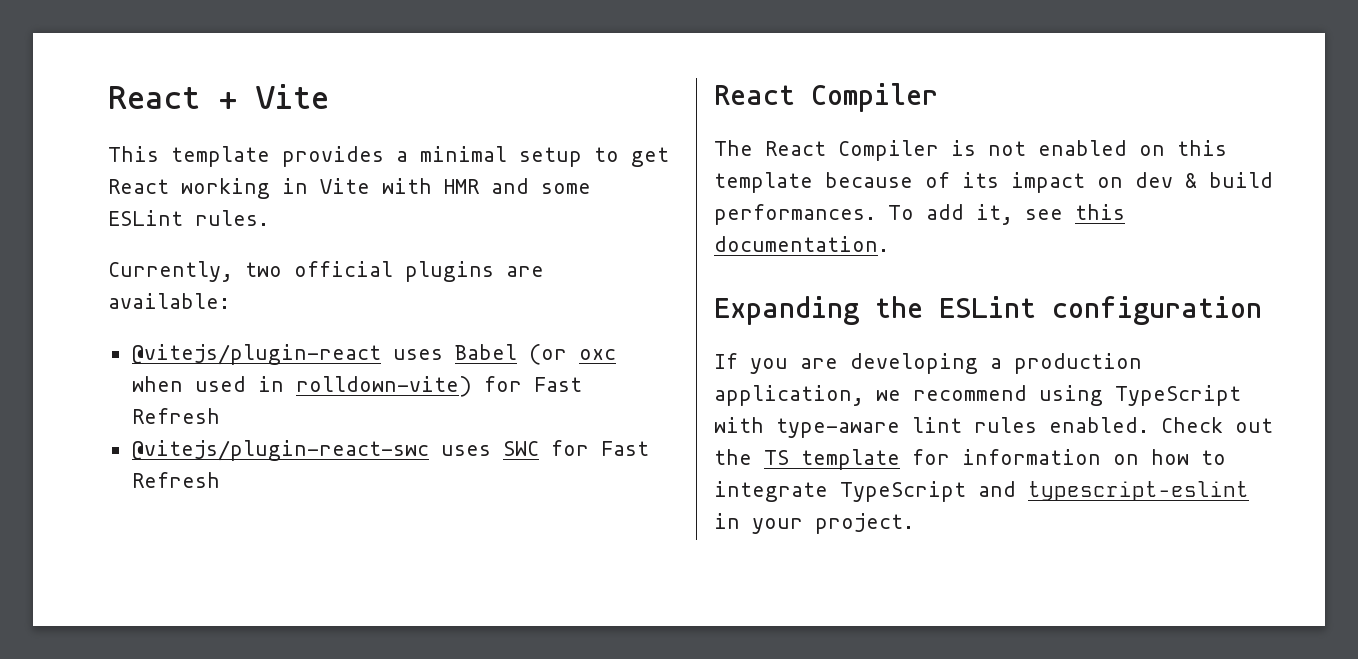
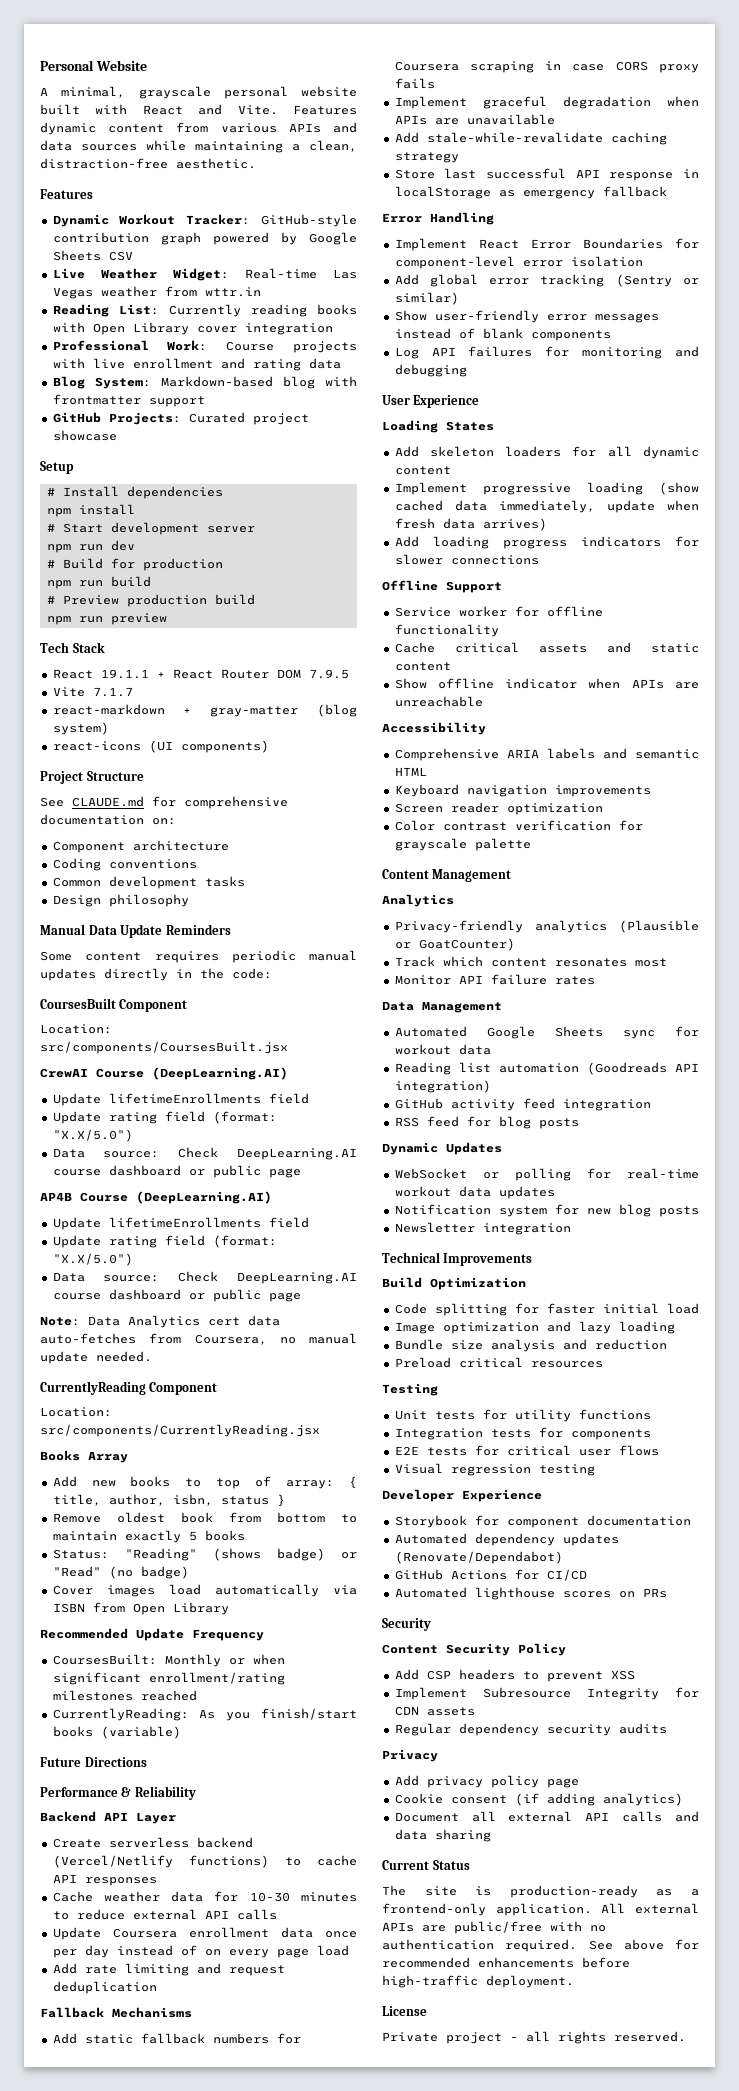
- React + Vite
- This template provides a minimal setup to get React working in Vite with HMR and some ESLint rules.
- Currently, two official plugins are available:
- @vitejs/plugin-react uses Babel (or oxc when used in rolldown-vite) for Fast Refresh
- @vitejs/plugin-react-swc uses SWC for Fast Refresh
- React Compiler
- The React Compiler is not enabled on this template because of its impact on dev & build performances. To add it, see this documentation.
- Expanding the ESLint configuration
- If you are developing a production application, we recommend using TypeScript with type-aware lint rules enabled. Check out the TS template for information on how to integrate TypeScript and typescript-eslint in your project.
+ Personal Website
+ A minimal, grayscale personal website built with React and Vite. Features dynamic content from various APIs and data sources while maintaining a clean, distraction-free aesthetic.
+ Features
+ Dynamic Workout Tracker: GitHub-style contribution graph powered by Google Sheets CSV
+ Live Weather Widget: Real-time Las Vegas weather from wttr.in
+ Reading List: Currently reading books with Open Library cover integration
+ Professional Work: Course projects with live enrollment and rating data
+ Blog System: Markdown-based blog with frontmatter support
+ GitHub Projects: Curated project showcase
+ Setup
+ # Install dependencies
+ npm install
+ # Start development server
+ npm run dev
+ # Build for production
+ npm run build
+ # Preview production build
+ npm run preview
+ Tech Stack
+ React 19.1.1 + React Router DOM 7.9.5
+ Vite 7.1.7
+ react-markdown + gray-matter (blog system)
+ react-icons (UI components)
+ Project Structure
+ See CLAUDE.md for comprehensive documentation on:
+ Component architecture
+ Coding conventions
+ Common development tasks
+ Design philosophy
+ Manual Data Update Reminders
+ Some content requires periodic manual updates directly in the code:
+ CoursesBuilt Component
+ Location: src/components/CoursesBuilt.jsx
+ CrewAI Course (DeepLearning.AI)
+ Update lifetimeEnrollments field
+ Update rating field (format: "X.X/5.0")
+ Data source: Check DeepLearning.AI course dashboard or public page
+ AP4B Course (DeepLearning.AI)
+ Update lifetimeEnrollments field
+ Update rating field (format: "X.X/5.0")
+ Data source: Check DeepLearning.AI course dashboard or public page
+ Note: Data Analytics cert data auto-fetches from Coursera, no manual update needed.
+ CurrentlyReading Component
+ Location: src/components/CurrentlyReading.jsx
+ Books Array
+ Add new books to top of array: { title, author, isbn, status }
+ Remove oldest book from bottom to maintain exactly 5 books
+ Status: "Reading" (shows badge) or "Read" (no badge)
+ Cover images load automatically via ISBN from Open Library
+ Recommended Update Frequency
+ CoursesBuilt: Monthly or when significant enrollment/rating milestones reached
+ CurrentlyReading: As you finish/start books (variable)
+ Future Directions
+ Performance & Reliability
+ Backend API Layer
+ Create serverless backend (Vercel/Netlify functions) to cache API responses
+ Cache weather data for 10-30 minutes to reduce external API calls
+ Update Coursera enrollment data once per day instead of on every page load
+ Add rate limiting and request deduplication
+ Fallback Mechanisms
+ Add static fallback numbers for Coursera scraping in case CORS proxy fails
+ Implement graceful degradation when APIs are unavailable
+ Add stale-while-revalidate caching strategy
+ Store last successful API response in localStorage as emergency fallback
+ Error Handling
+ Implement React Error Boundaries for component-level error isolation
+ Add global error tracking (Sentry or similar)
+ Show user-friendly error messages instead of blank components
+ Log API failures for monitoring and debugging
+ User Experience
+ Loading States
+ Add skeleton loaders for all dynamic content
+ Implement progressive loading (show cached data immediately, update when fresh data arrives)
+ Add loading progress indicators for slower connections
+ Offline Support
+ Service worker for offline functionality
+ Cache critical assets and static content
+ Show offline indicator when APIs are unreachable
+ Accessibility
+ Comprehensive ARIA labels and semantic HTML
+ Keyboard navigation improvements
+ Screen reader optimization
+ Color contrast verification for grayscale palette
+ Content Management
+ Analytics
+ Privacy-friendly analytics (Plausible or GoatCounter)
+ Track which content resonates most
+ Monitor API failure rates
+ Data Management
+ Automated Google Sheets sync for workout data
+ Reading list automation (Goodreads API integration)
+ GitHub activity feed integration
+ RSS feed for blog posts
+ Dynamic Updates
+ WebSocket or polling for real-time workout data updates
+ Notification system for new blog posts
+ Newsletter integration
+ Technical Improvements
+ Build Optimization
+ Code splitting for faster initial load
+ Image optimization and lazy loading
+ Bundle size analysis and reduction
+ Preload critical resources
+ Testing
+ Unit tests for utility functions
+ Integration tests for components
+ E2E tests for critical user flows
+ Visual regression testing
+ Developer Experience
+ Storybook for component documentation
+ Automated dependency updates (Renovate/Dependabot)
+ GitHub Actions for CI/CD
+ Automated lighthouse scores on PRs
+ Security
+ Content Security Policy
+ Add CSP headers to prevent XSS
+ Implement Subresource Integrity for CDN assets
+ Regular dependency security audits
+ Privacy
+ Add privacy policy page
+ Cookie consent (if adding analytics)
+ Document all external API calls and data sharing
+ Current Status
+ The site is production-ready as a frontend-only application. All external APIs are public/free with no authentication required. See above for recommended enhancements before high-traffic deployment.
+ License
+ Private project - all rights reserved.

